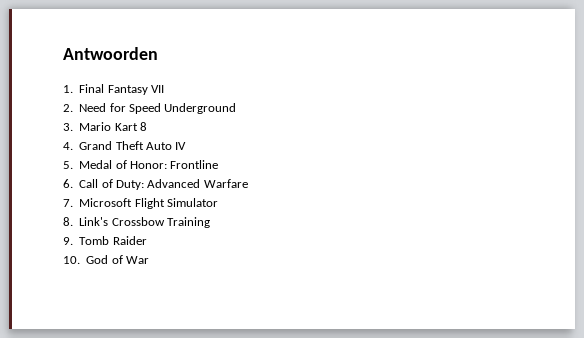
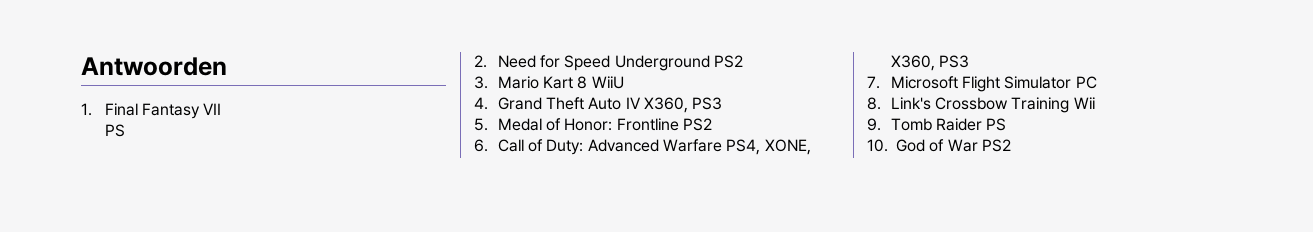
  1. Final Fantasy VII
+ PS
- 2. Need for Speed Underground
+ 2. Need for Speed Underground PS2
- 3. Mario Kart 8
+ 3. Mario Kart 8 WiiU
- 4. Grand Theft Auto IV
+ 4. Grand Theft Auto IV X360, PS3
- 5. Medal of Honor: Frontline
+ 5. Medal of Honor: Frontline PS2
- 6. Call of Duty: Advanced Warfare
+ 6. Call of Duty: Advanced Warfare PS4, XONE, X360, PS3
- 7. Microsoft Flight Simulator
+ 7. Microsoft Flight Simulator PC
- 8. Link's Crossbow Training
+ 8. Link's Crossbow Training Wii
- 9. Tomb Raider
+ 9. Tomb Raider PS
- 10. God of War
+ 10. God of War PS2

